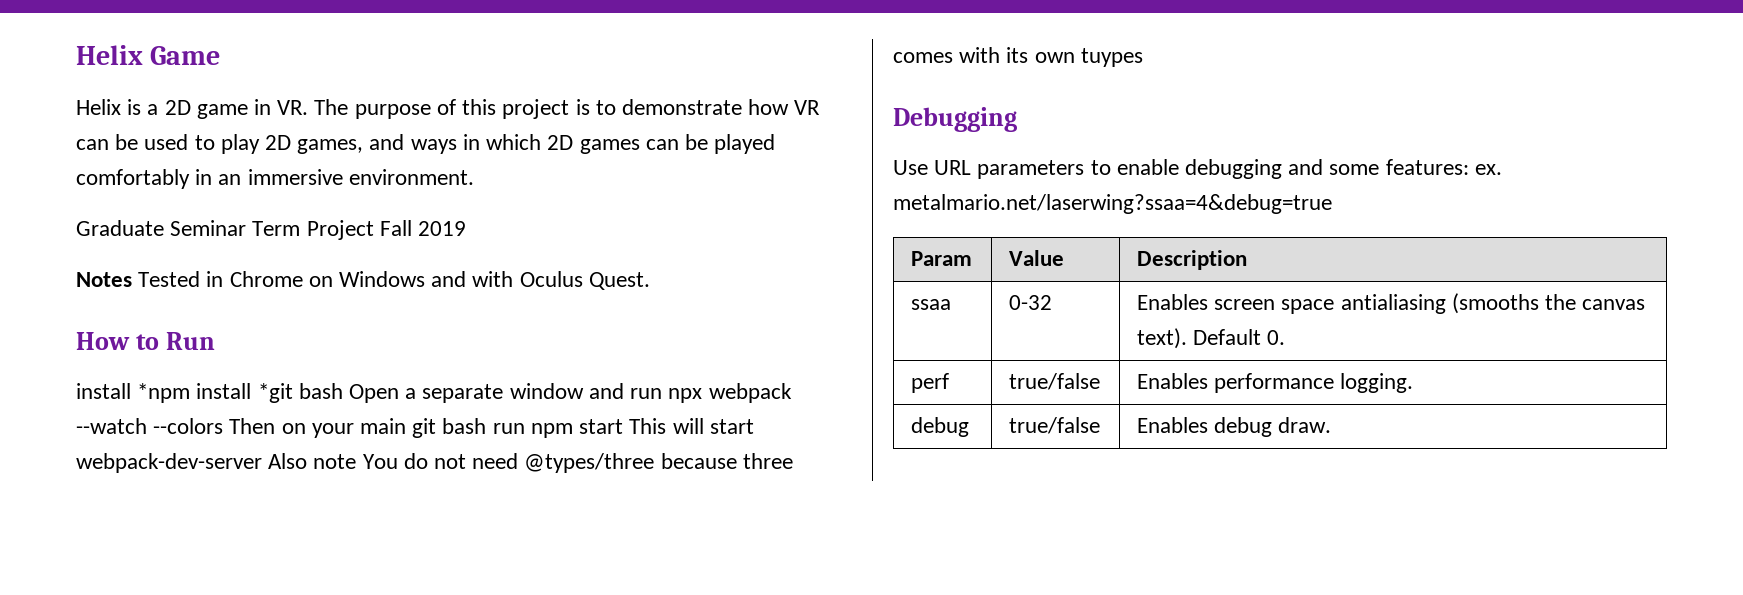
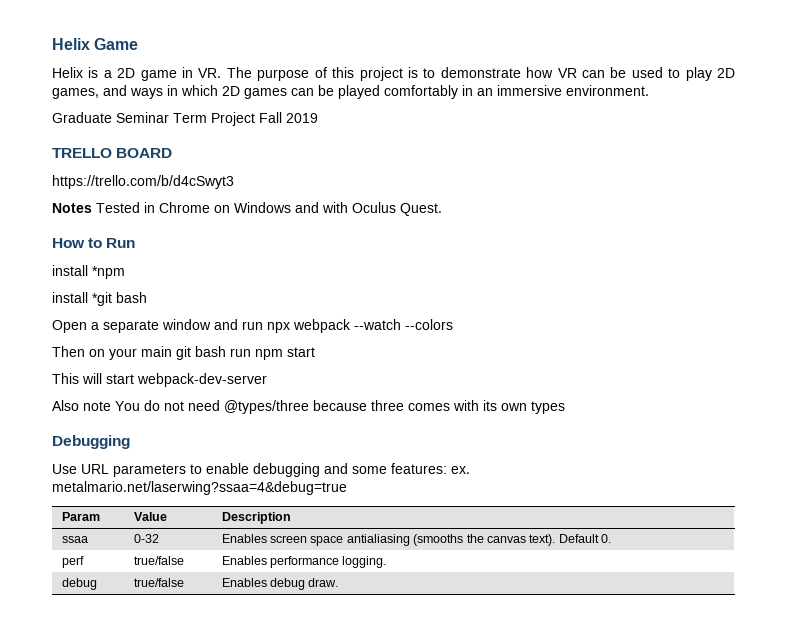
+ TRELLO BOARD
+ https://trello.com/b/d4cSwyt3
- install *npm install *git bash Open a separate window and run npx webpack --watch --colors Then on your main git bash run npm start This will start webpack-dev-server Also note You do not need @types/three because three comes with its own tuypes
+ install *npm
+ install *git bash
+ Open a separate window and run npx webpack --watch --colors
+ Then on your main git bash run npm start
+ This will start webpack-dev-server
+ Also note You do not need @types/three because three comes with its own types

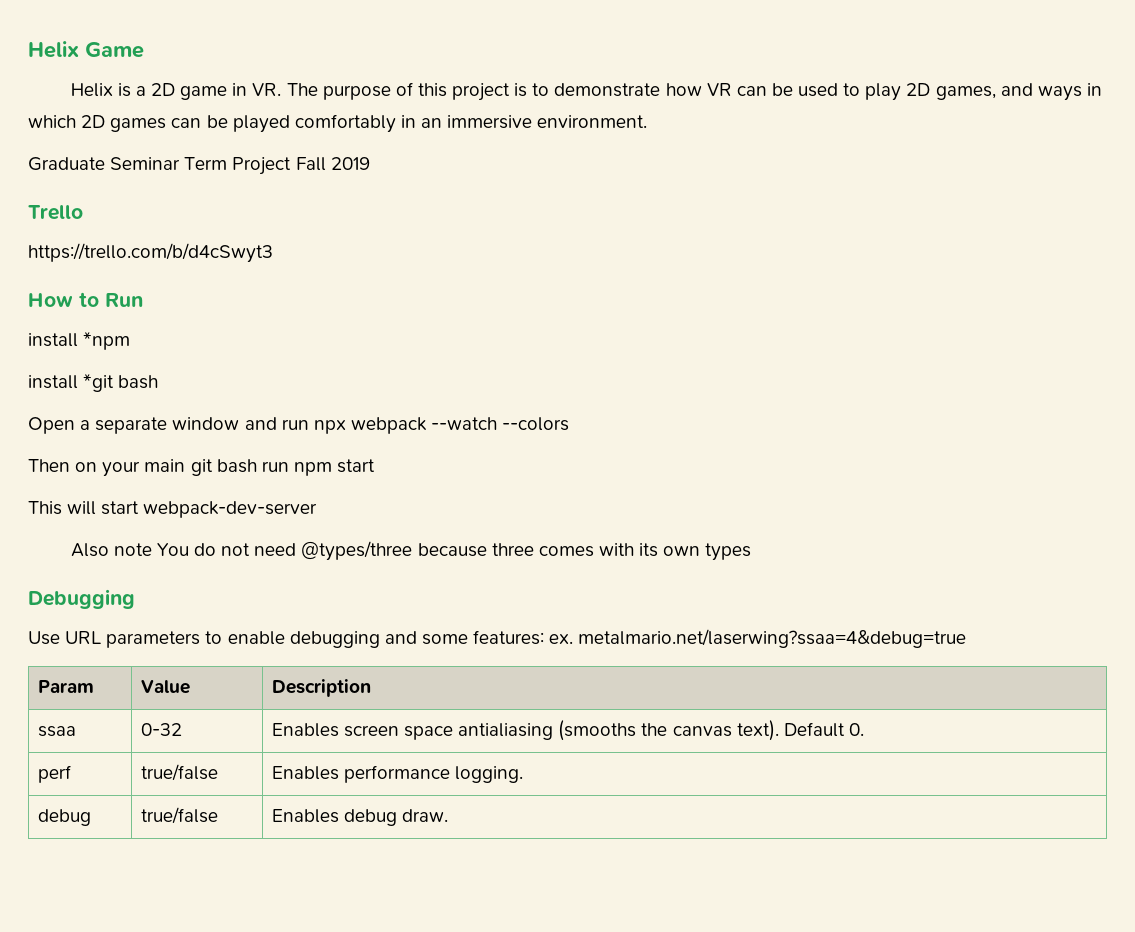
- TRELLO BOARD
+ Trello
- Notes Tested in Chrome on Windows and with Oculus Quest.

